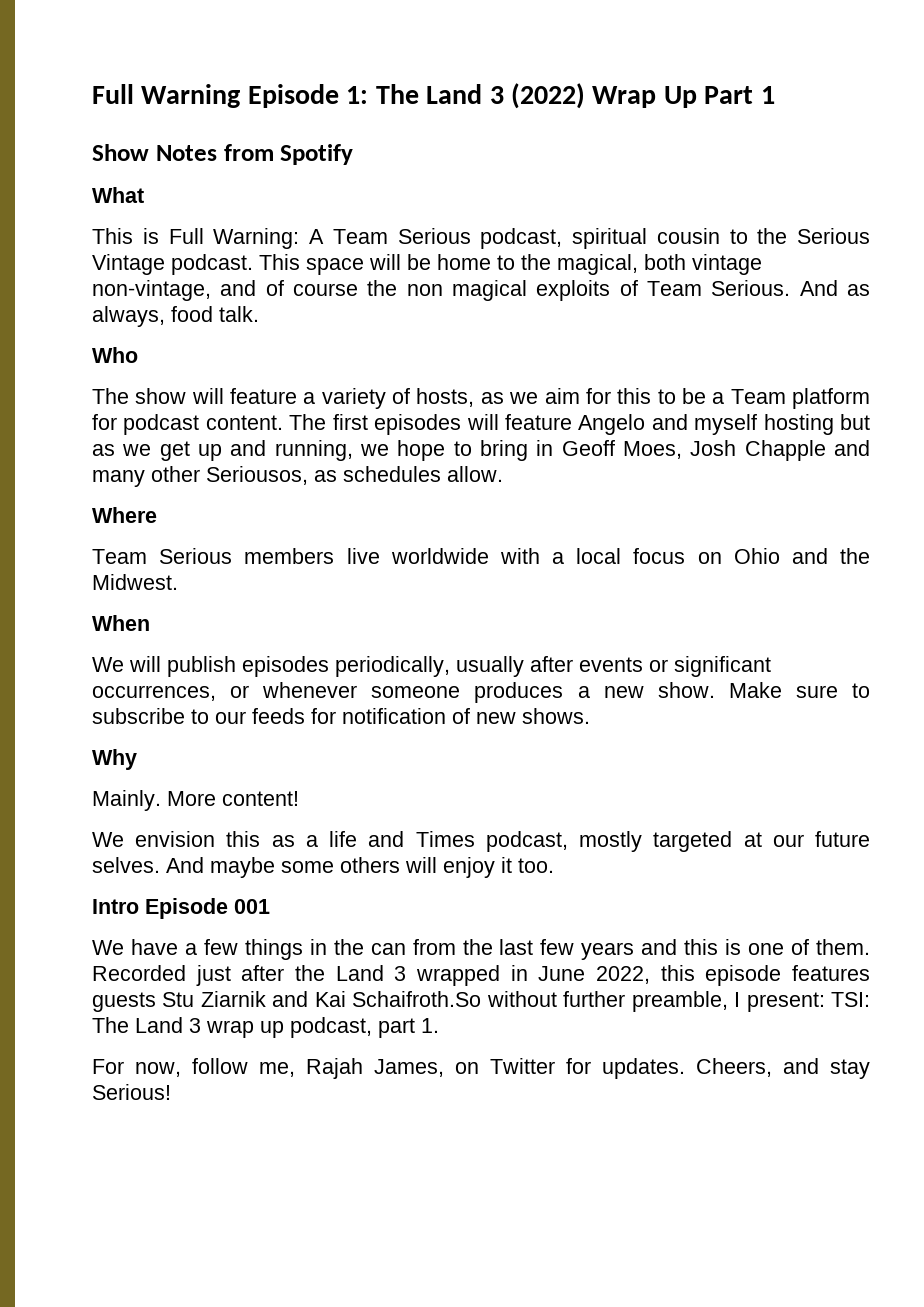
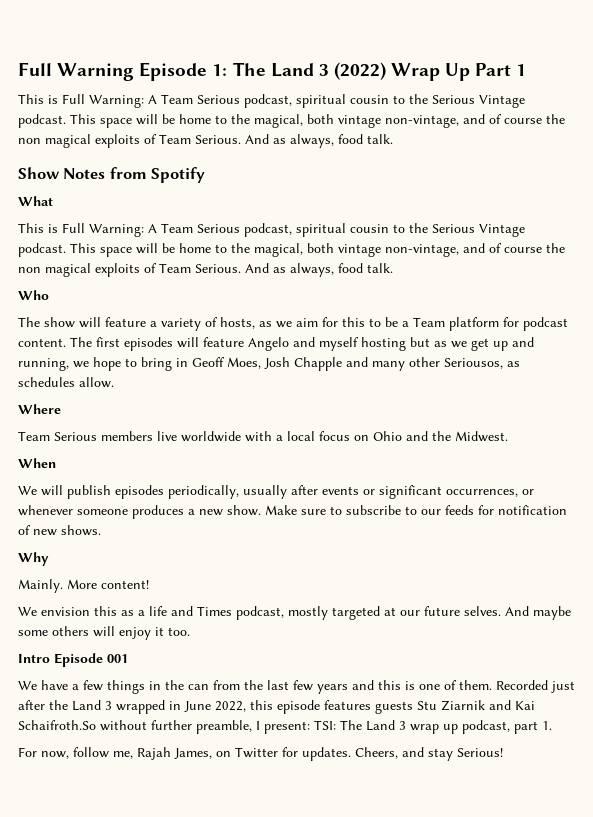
  Full Warning Episode 1: The Land 3 (2022) Wrap Up Part 1
+ This is Full Warning: A Team Serious podcast, spiritual cousin to the Serious Vintage podcast. This space will be home to the magical, both vintage non-vintage, and of course the non magical exploits of Team Serious. And as always, food talk.

